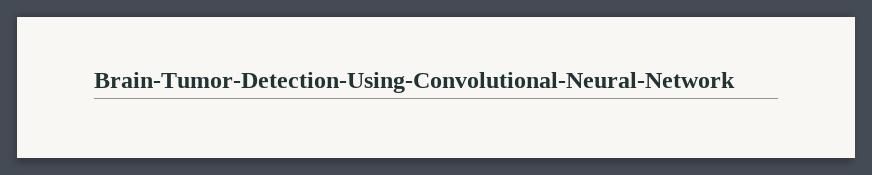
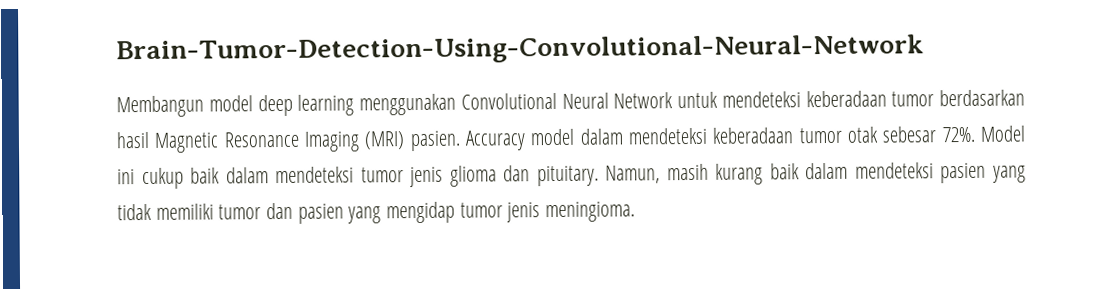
+ Membangun model deep learning menggunakan Convolutional Neural Network untuk mendeteksi keberadaan tumor berdasarkan hasil Magnetic Resonance Imaging (MRI) pasien. Accuracy model dalam mendeteksi keberadaan tumor otak sebesar 72%. Model ini cukup baik dalam mendeteksi tumor jenis glioma dan pituitary. Namun, masih kurang baik dalam mendeteksi pasien yang tidak memiliki tumor dan pasien yang mengidap tumor jenis meningioma.

